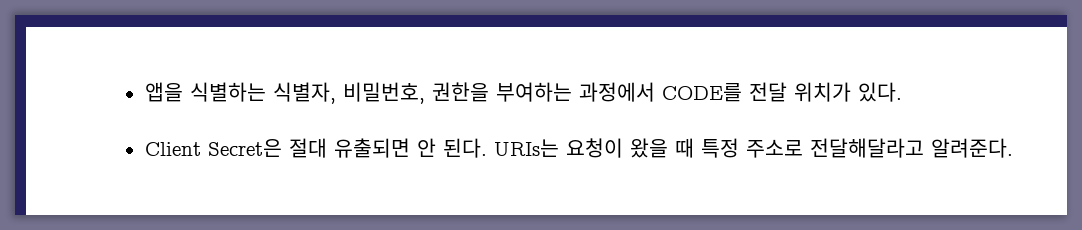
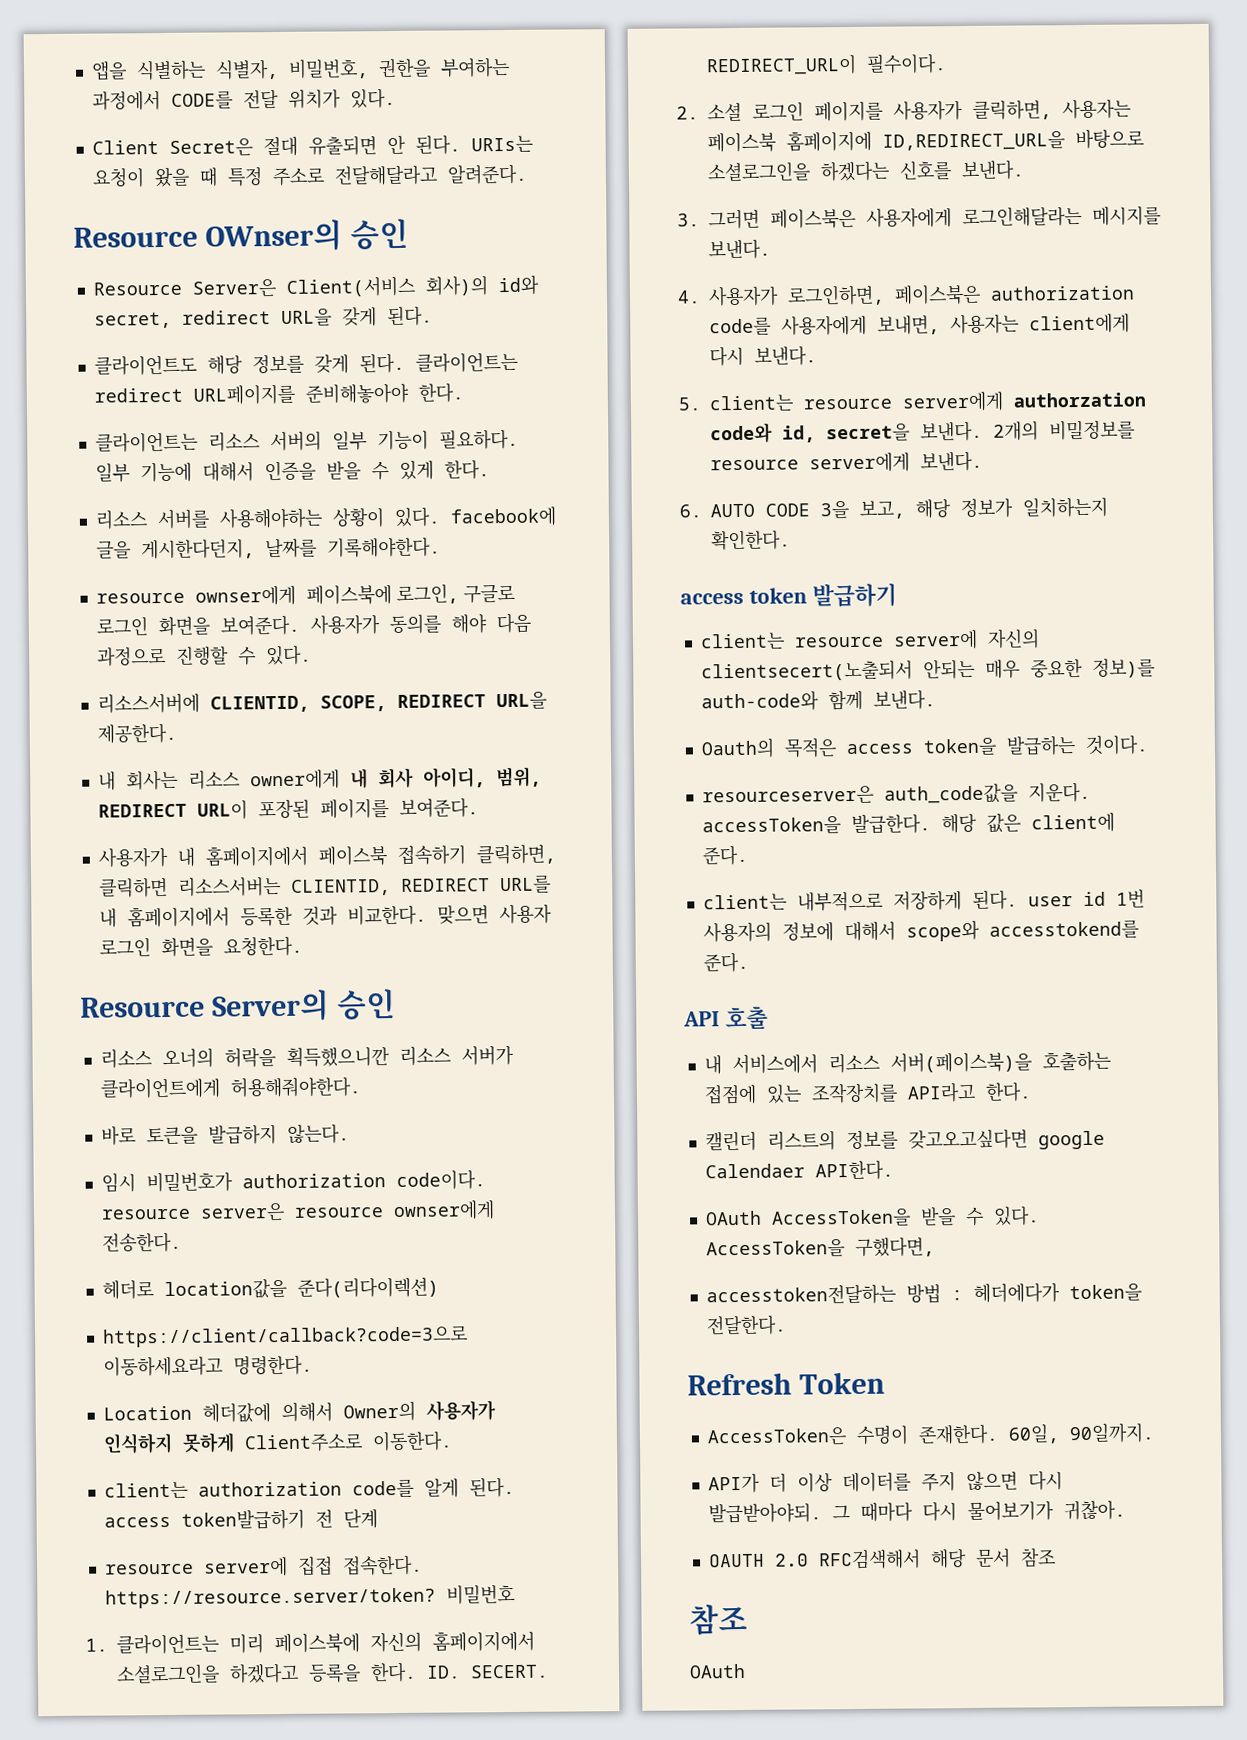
+ Resource OWnser의 승인
+ Resource Server은 Client(서비스 회사)의 id와 secret, redirect URL을 갖게 된다.
+ 클라이언트도 해당 정보를 갖게 된다. 클라이언트는 redirect URL페이지를 준비해놓아야 한다.
+ 클라이언트는 리소스 서버의 일부 기능이 필요하다. 일부 기능에 대해서 인증을 받을 수 있게 한다.
+ 리소스 서버를 사용해야하는 상황이 있다. facebook에 글을 게시한다던지, 날짜를 기록해야한다.
+ resource ownser에게 페이스북에 로그인, 구글로 로그인 화면을 보여준다. 사용자가 동의를 해야 다음 과정으로 진행할 수 있다.
+ 리소스서버에 CLIENTID, SCOPE, REDIRECT URL을 제공한다.
+ 내 회사는 리소스 owner에게 내 회사 아이디, 범위, REDIRECT URL이 포장된 페이지를 보여준다.
+ 사용자가 내 홈페이지에서 페이스북 접속하기 클릭하면, 클릭하면 리소스서버는 CLIENTID, REDIRECT URL를 내 홈페이지에서 등록한 것과 비교한다. 맞으면 사용자 로그인 화면을 요청한다.
+ Resource Server의 승인
+ 리소스 오너의 허락을 획득했으니깐 리소스 서버가 클라이언트에게 허용해줘야한다.
+ 바로 토큰을 발급하지 않는다.
+ 임시 비밀번호가 authorization code이다. resource server은 resource ownser에게 전송한다.
+ 헤더로 location값을 준다(리다이렉션)
+ https://client/callback?code=3으로 이동하세요라고 명령한다.
+ Location 헤더값에 의해서 Owner의 사용자가 인식하지 못하게 Client주소로 이동한다.
+ client는 authorization code를 알게 된다. access token발급하기 전 단계
+ resource server에 집접 접속한다. https://resource.server/token? 비밀번호
+ 1. 클라이언트는 미리 페이스북에 자신의 홈페이지에서 소셜로그인을 하겠다고 등록을 한다. ID. SECERT. REDIRECT_URL이 필수이다.
+ 2. 소셜 로그인 페이지를 사용자가 클릭하면, 사용자는 페이스북 홈페이지에 ID,REDIRECT_URL을 바탕으로 소셜로그인을 하겠다는 신호를 보낸다.
+ 3. 그러면 페이스북은 사용자에게 로그인해달라는 메시지를 보낸다.
+ 4. 사용자가 로그인하면, 페이스북은 authorization code를 사용자에게 보내면, 사용자는 client에게 다시 보낸다.
+ 5. client는 resource server에게 authorzation code와 id, secret을 보낸다. 2개의 비밀정보를 resource server에게 보낸다.
+ 6. AUTO CODE 3을 보고, 해당 정보가 일치하는지 확인한다.
+ access token 발급하기
+ client는 resource server에 자신의 clientsecert(노출되서 안되는 매우 중요한 정보)를 auth-code와 함께 보낸다.
+ Oauth의 목적은 access token을 발급하는 것이다.
+ resourceserver은 auth_code값을 지운다. accessToken을 발급한다. 해당 값은 client에 준다.
+ client는 내부적으로 저장하게 된다. user id 1번 사용자의 정보에 대해서 scope와 accesstokend를 준다.
+ API 호출
+ 내 서비스에서 리소스 서버(페이스북)을 호출하는 접점에 있는 조작장치를 API라고 한다.
+ 캘린더 리스트의 정보를 갖고오고싶다면 google Calendaer API한다.
+ OAuth AccessToken을 받을 수 있다. AccessToken을 구했다면,
+ accesstoken전달하는 방법 : 헤더에다가 token을 전달한다.
+ Refresh Token
+ AccessToken은 수명이 존재한다. 60일, 90일까지.
+ API가 더 이상 데이터를 주지 않으면 다시 발급받아야되. 그 때마다 다시 물어보기가 귀찮아.
+ OAUTH 2.0 RFC검색해서 해당 문서 참조
+ 참조
+ OAuth

